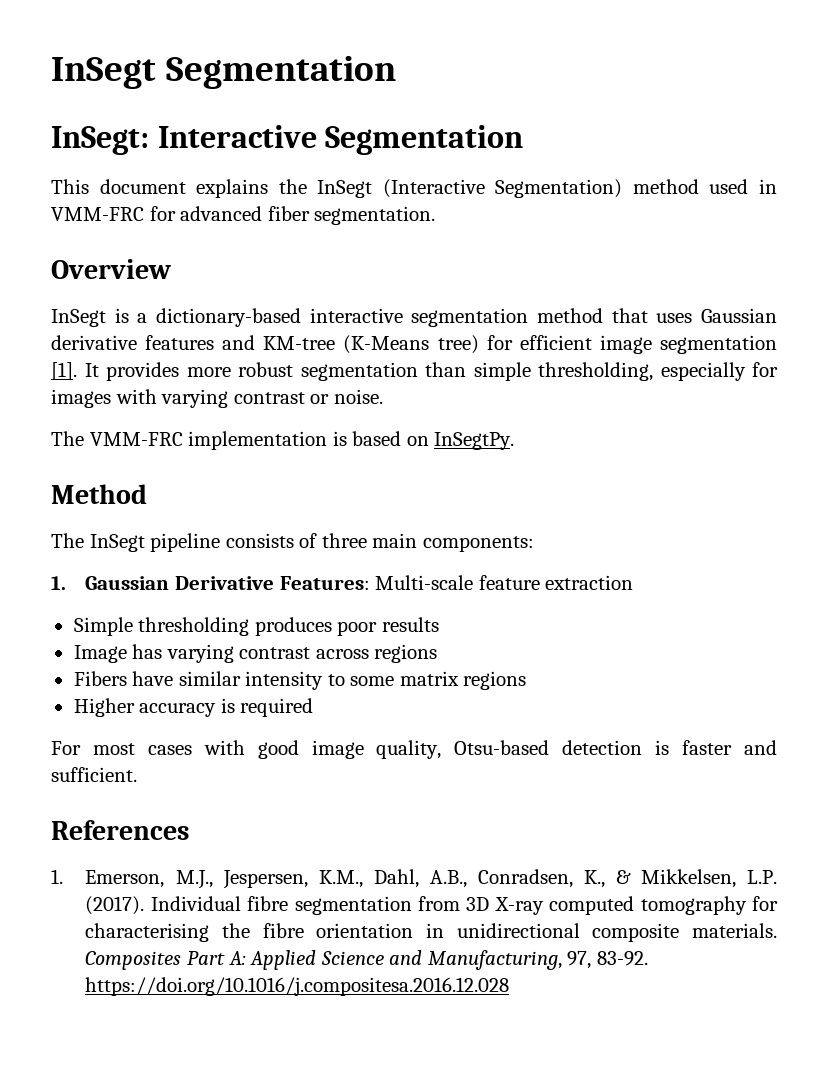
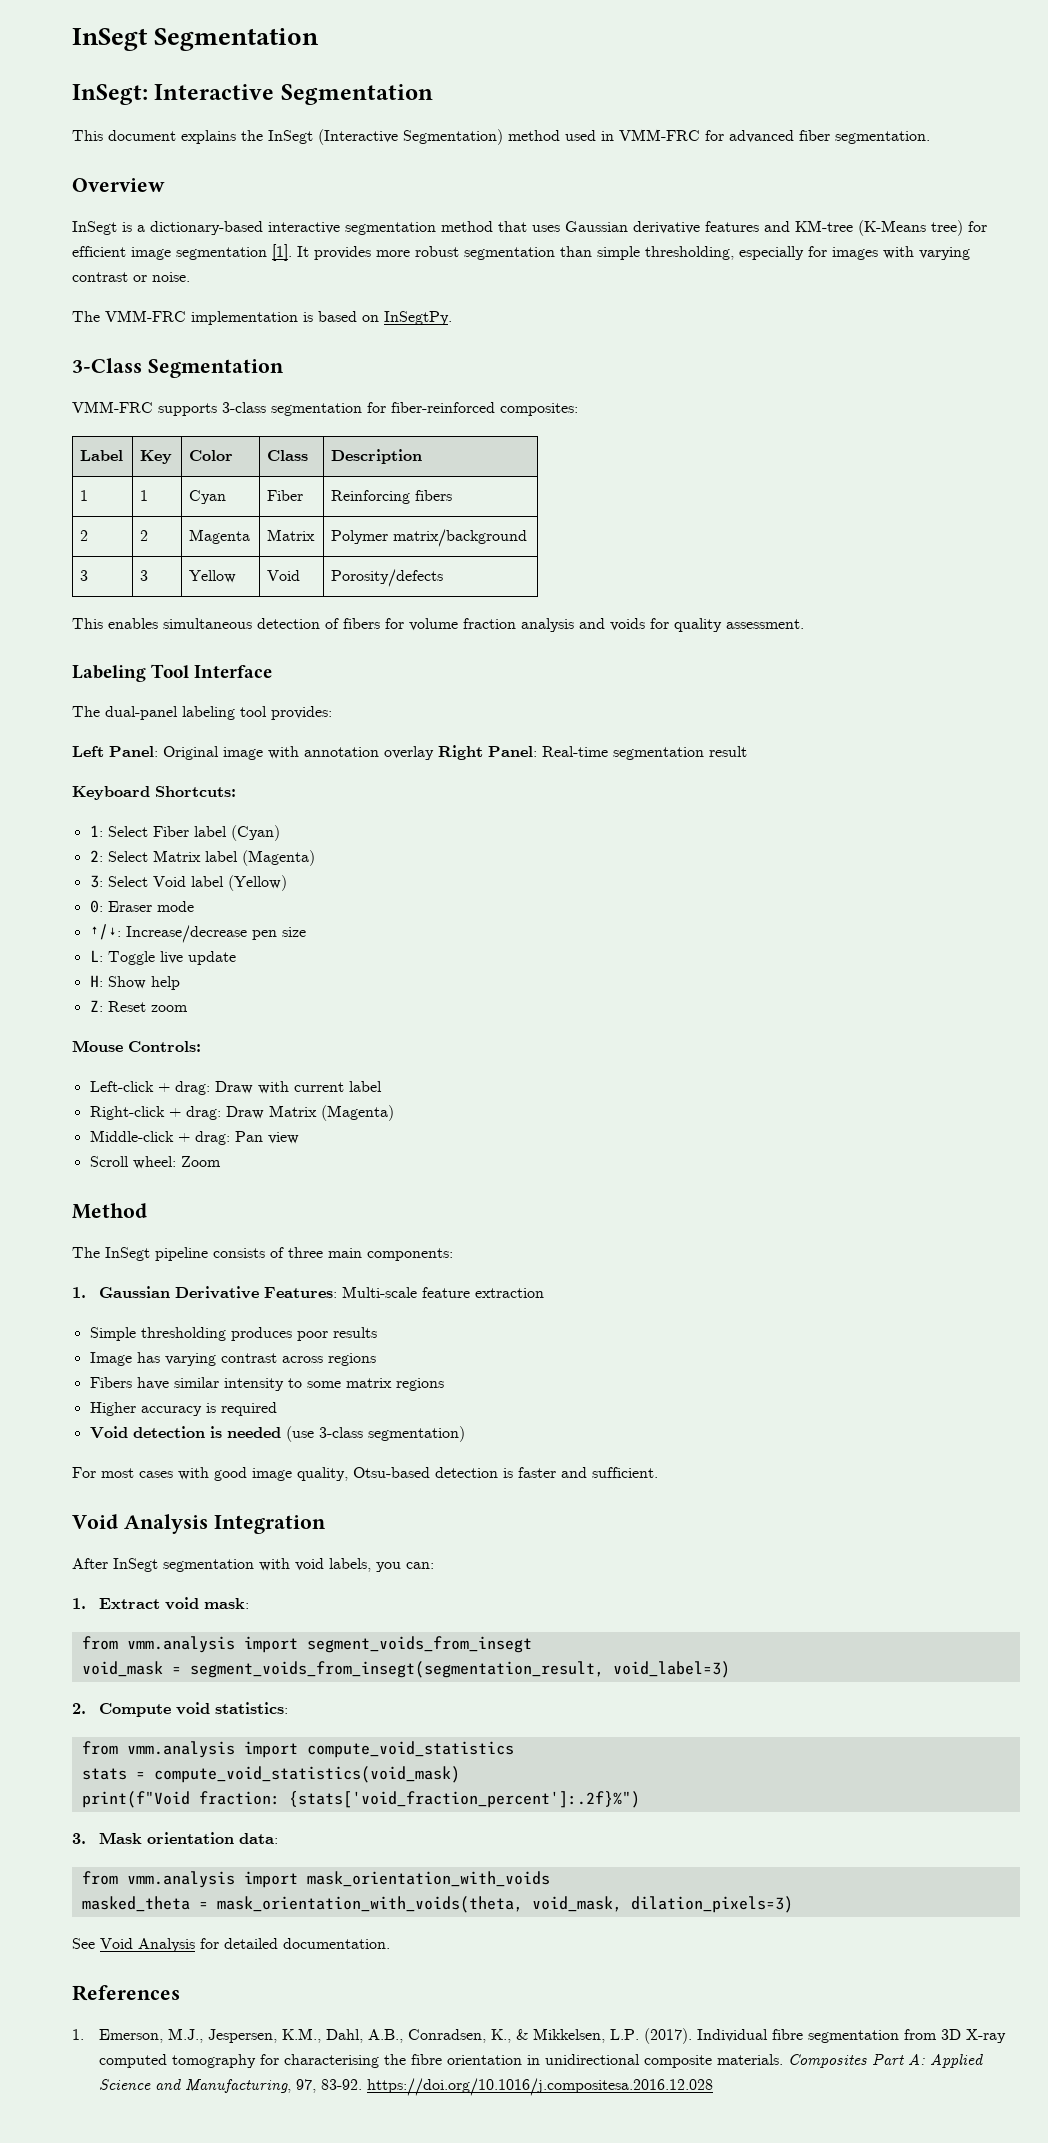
+ 3-Class Segmentation
+ VMM-FRC supports 3-class segmentation for fiber-reinforced composites:
+ Label | Key | Color | Class | Description
+ 1 | 1 | Cyan | Fiber | Reinforcing fibers
+ 2 | 2 | Magenta | Matrix | Polymer matrix/background
+ 3 | 3 | Yellow | Void | Porosity/defects
+ This enables simultaneous detection of fibers for volume fraction analysis and voids for quality assessment.
+ Labeling Tool Interface
+ The dual-panel labeling tool provides:
+ Left Panel: Original image with annotation overlay Right Panel: Real-time segmentation result
+ Keyboard Shortcuts:
+ 1: Select Fiber label (Cyan)
+ 2: Select Matrix label (Magenta)
+ 3: Select Void label (Yellow)
+ 0: Eraser mode
+ ↑/↓: Increase/decrease pen size
+ L: Toggle live update
+ H: Show help
+ Z: Reset zoom
+ Mouse Controls:
+ Left-click + drag: Draw with current label
+ Right-click + drag: Draw Matrix (Magenta)
+ Middle-click + drag: Pan view
+ Scroll wheel: Zoom
+ Void detection is needed (use 3-class segmentation)
+ Void Analysis Integration
+ After InSegt segmentation with void labels, you can:
+ 1. Extract void mask:
+ from vmm.analysis import segment_voids_from_insegt
+ void_mask = segment_voids_from_insegt(segmentation_result, void_label=3)
+ 2. Compute void statistics:
+ from vmm.analysis import compute_void_statistics
+ stats = compute_void_statistics(void_mask)
+ print(f"Void fraction: {stats['void_fraction_percent']:.2f}%")
+ 3. Mask orientation data:
+ from vmm.analysis import mask_orientation_with_voids
+ masked_theta = mask_orientation_with_voids(theta, void_mask, dilation_pixels=3)
+ See Void Analysis for detailed documentation.

